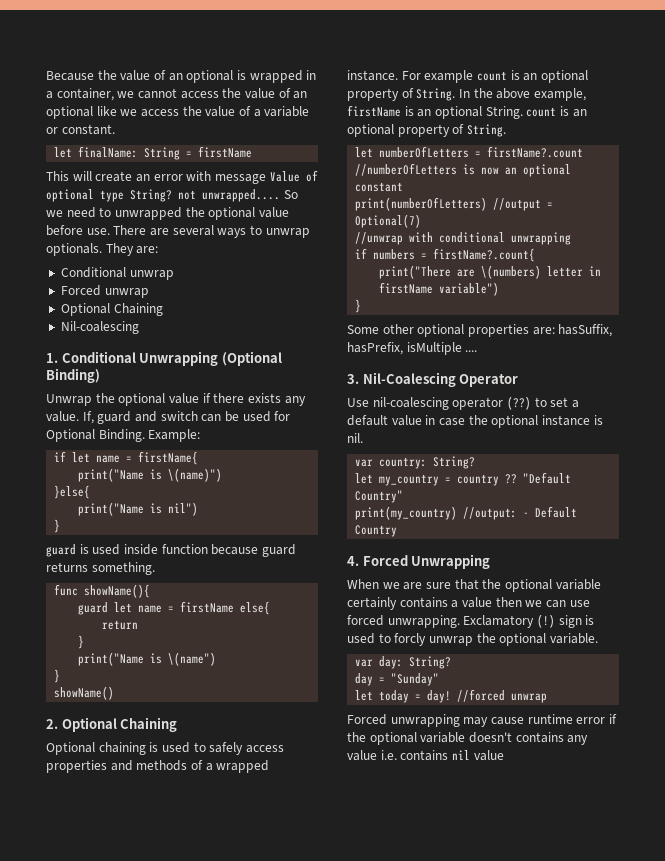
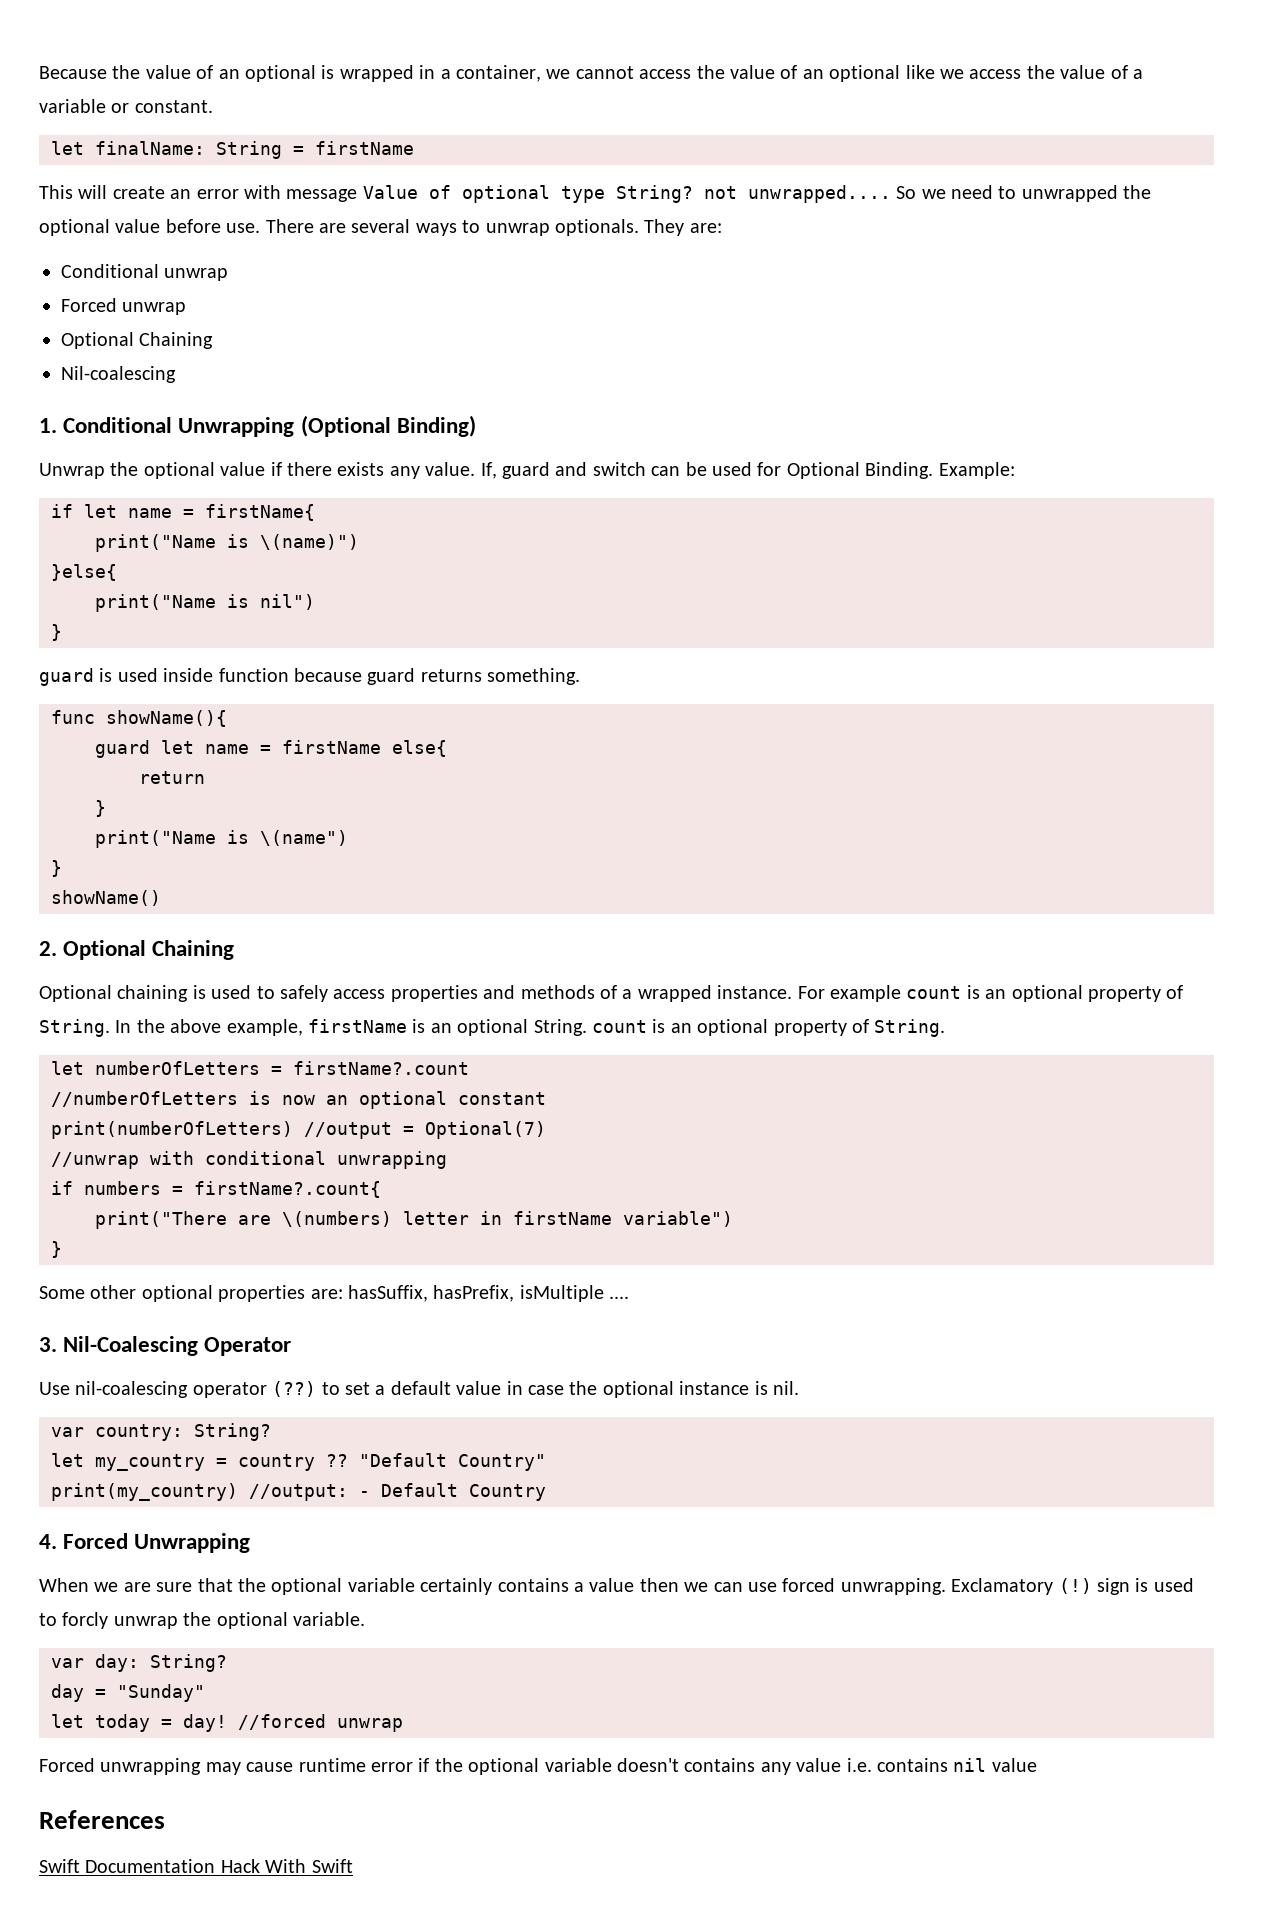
+ References
+ Swift Documentation Hack With Swift

